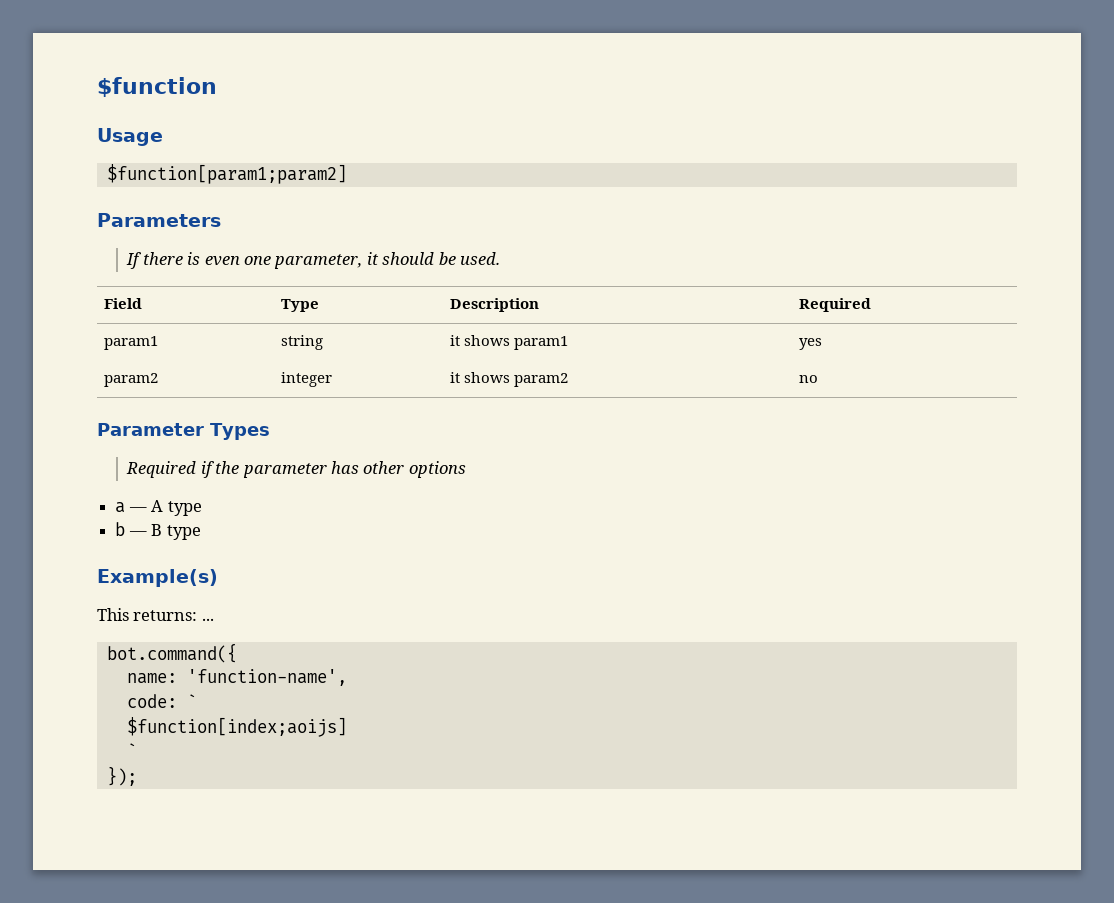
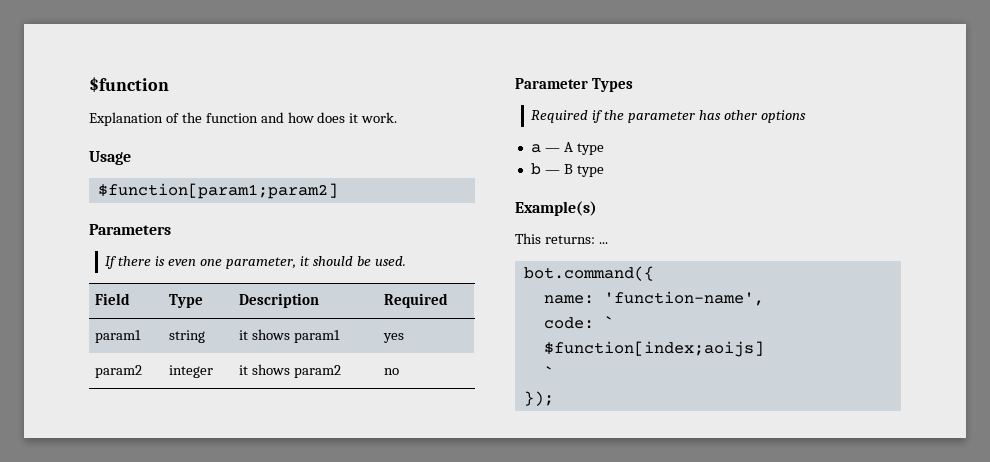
+ Explanation of the function and how does it work.

